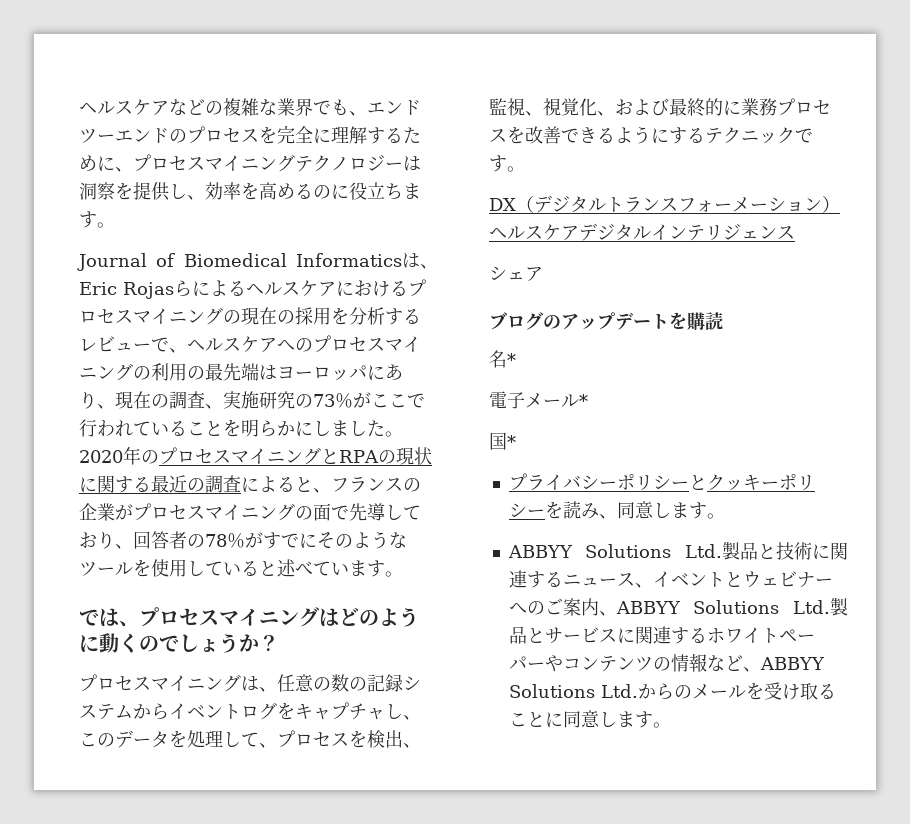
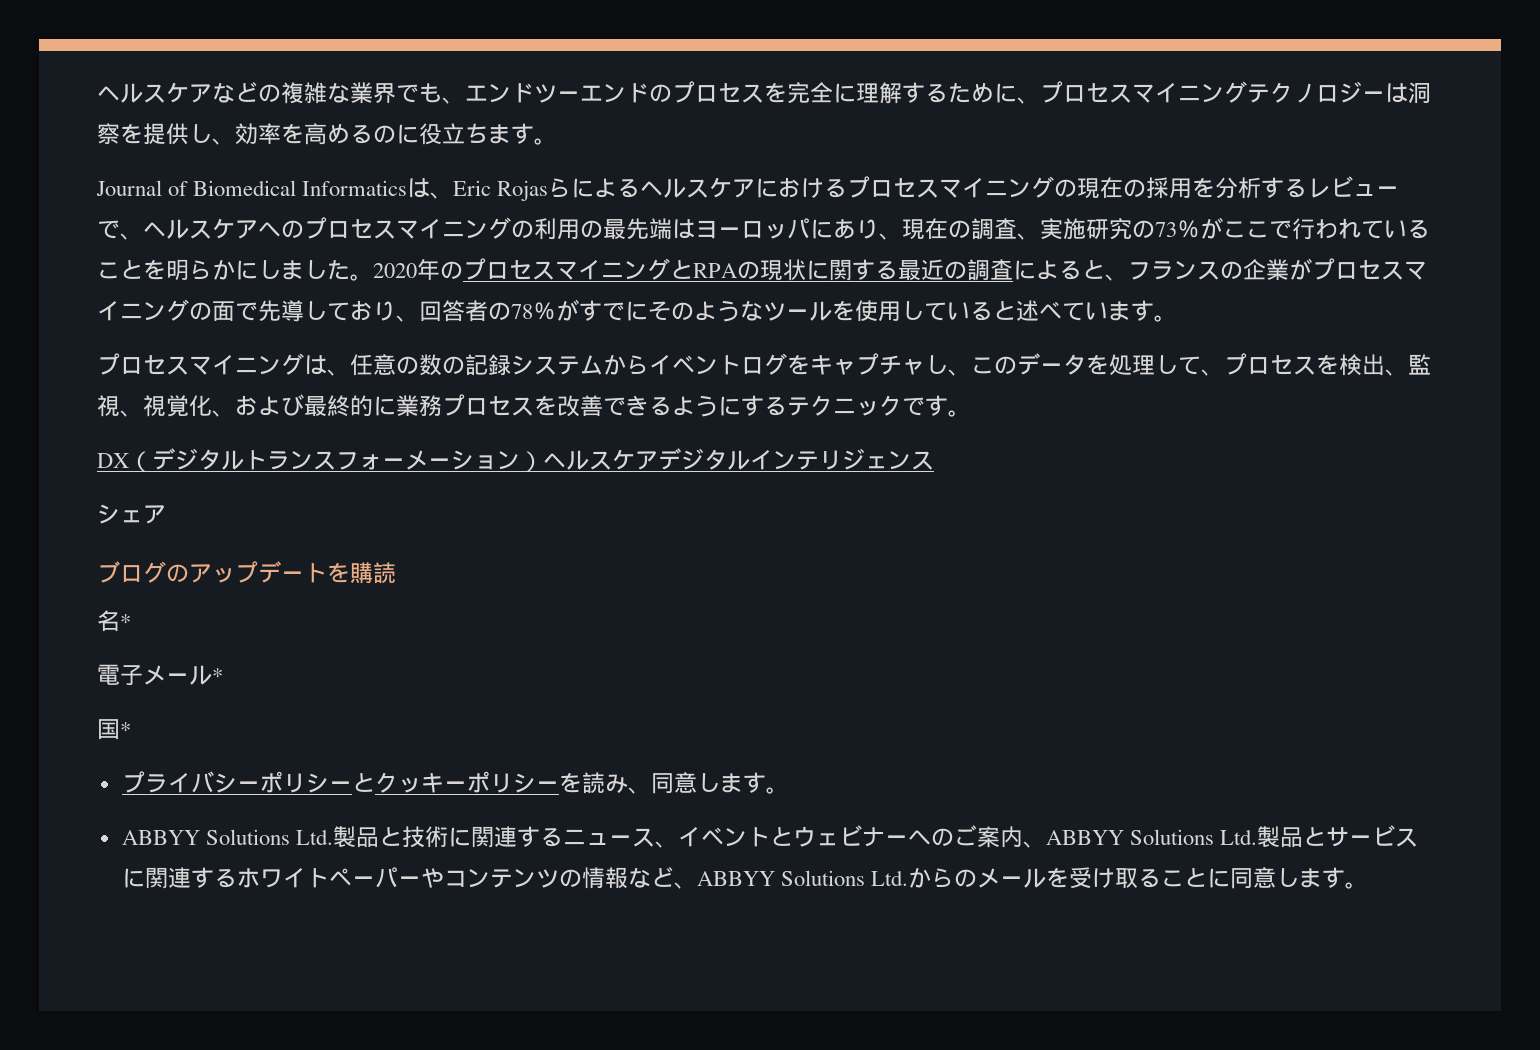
- では、プロセスマイニングはどのように動くのでしょうか？

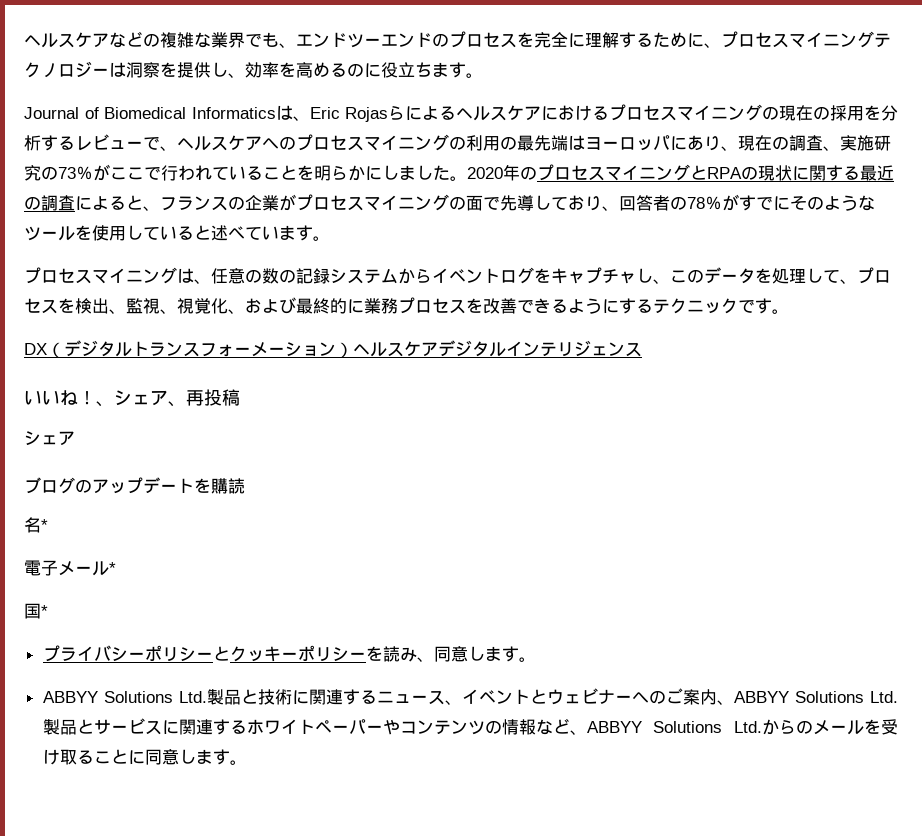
+ いいね！、シェア、再投稿

